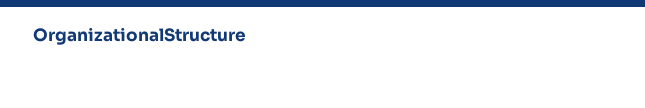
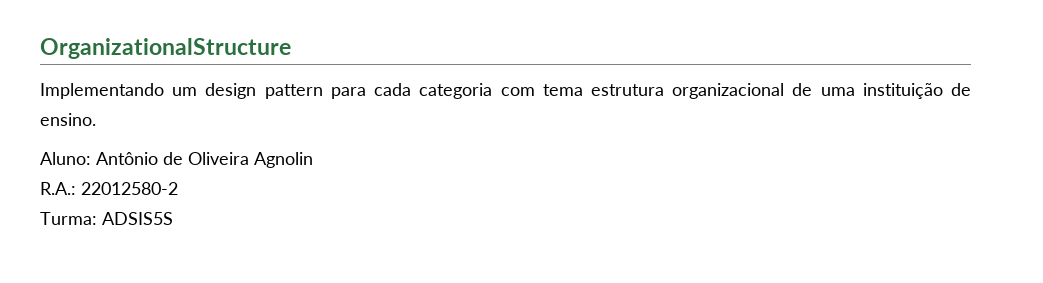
+ Implementando um design pattern para cada categoria com tema estrutura organizacional de uma instituição de ensino.
+ Aluno: Antônio de Oliveira Agnolin
+ R.A.: 22012580-2
+ Turma: ADSIS5S

